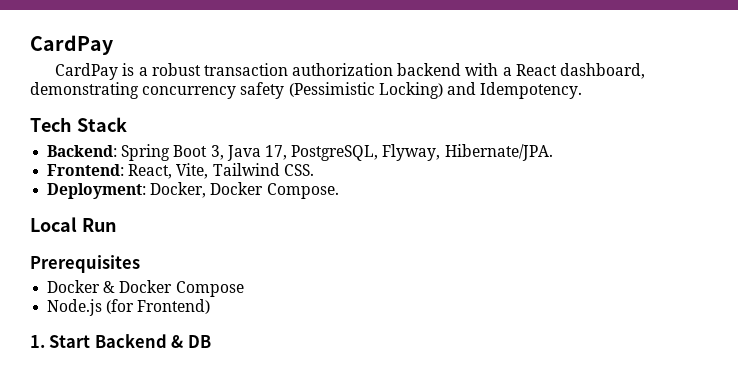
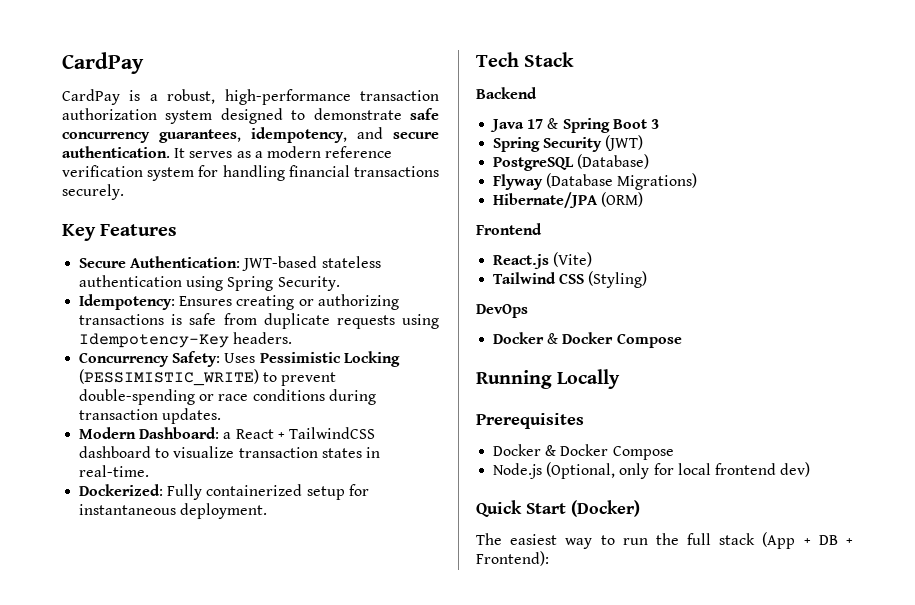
- CardPay is a robust transaction authorization backend with a React dashboard, demonstrating concurrency safety (Pessimistic Locking) and Idempotency.
+ CardPay is a robust, high-performance transaction authorization system designed to demonstrate safe concurrency guarantees, idempotency, and secure authentication. It serves as a modern reference verification system for handling financial transactions securely.
+ Key Features
+ Secure Authentication: JWT-based stateless authentication using Spring Security.
+ Idempotency: Ensures creating or authorizing transactions is safe from duplicate requests using Idempotency-Key headers.
+ Concurrency Safety: Uses Pessimistic Locking (PESSIMISTIC_WRITE) to prevent double-spending or race conditions during transaction updates.
+ Modern Dashboard: a React + TailwindCSS dashboard to visualize transaction states in real-time.
+ Dockerized: Fully containerized setup for instantaneous deployment.
  Tech Stack
- Backend: Spring Boot 3, Java 17, PostgreSQL, Flyway, Hibernate/JPA.
- Frontend: React, Vite, Tailwind CSS.
- Deployment: Docker, Docker Compose.
- Local Run
+ Backend
+ Java 17 & Spring Boot 3
+ Spring Security (JWT)
+ PostgreSQL (Database)
+ Flyway (Database Migrations)
+ Hibernate/JPA (ORM)
+ Frontend
+ React.js (Vite)
+ Tailwind CSS (Styling)
+ DevOps
+ Docker & Docker Compose
+ Running Locally
- Node.js (for Frontend)
- 1. Start Backend & DB
+ Node.js (Optional, only for local frontend dev)
+ Quick Start (Docker)
+ The easiest way to run the full stack (App + DB + Frontend):

